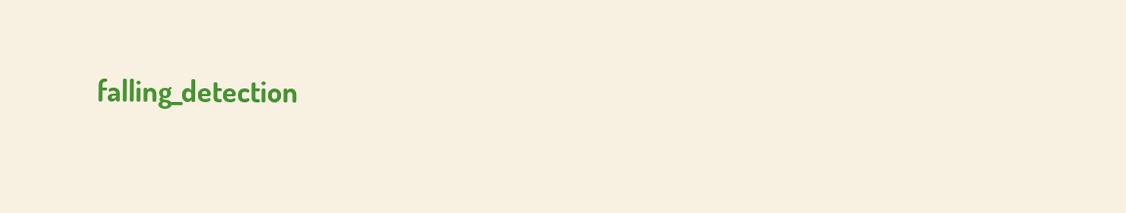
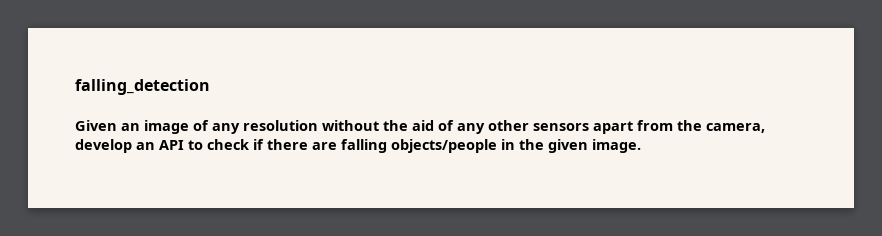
+ Given an image of any resolution without the aid of any other sensors apart from the camera, develop an API to check if there are falling objects/people in the given image.

